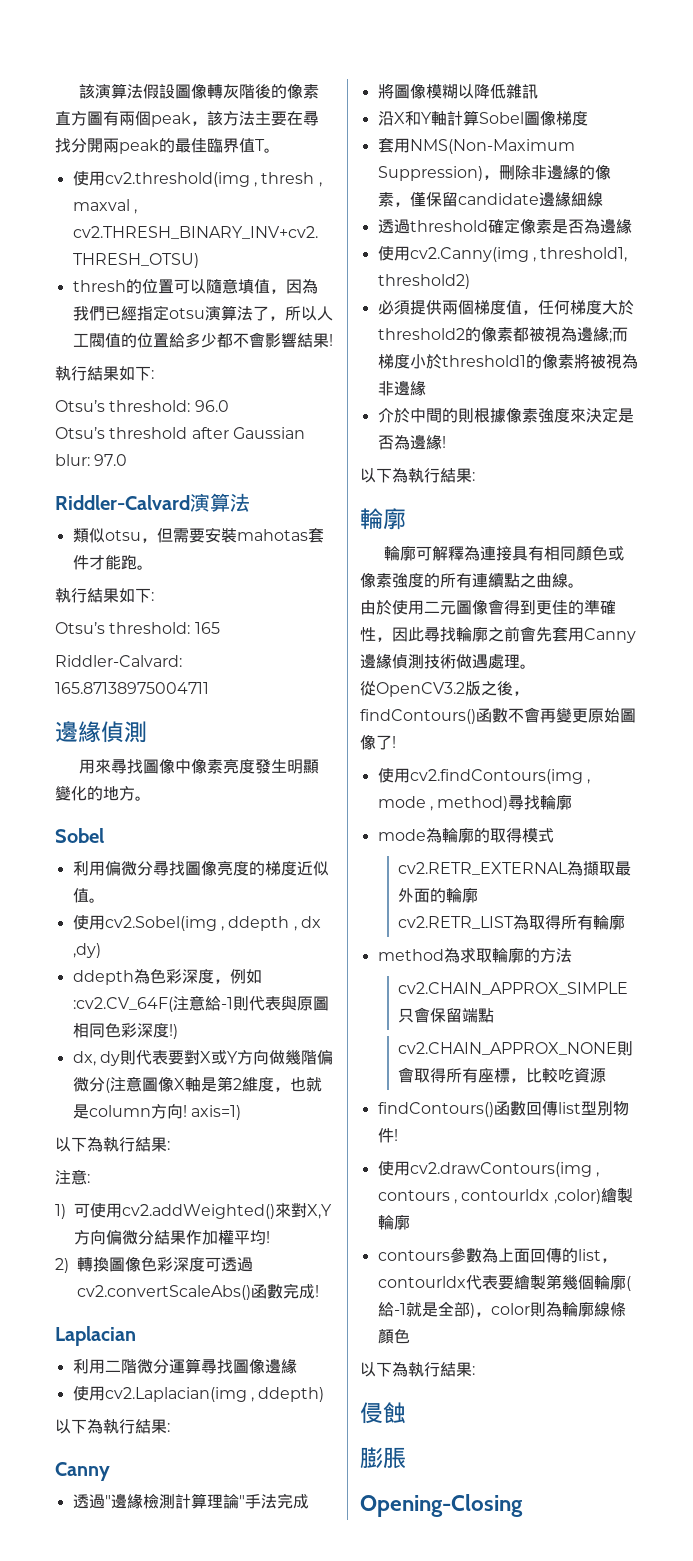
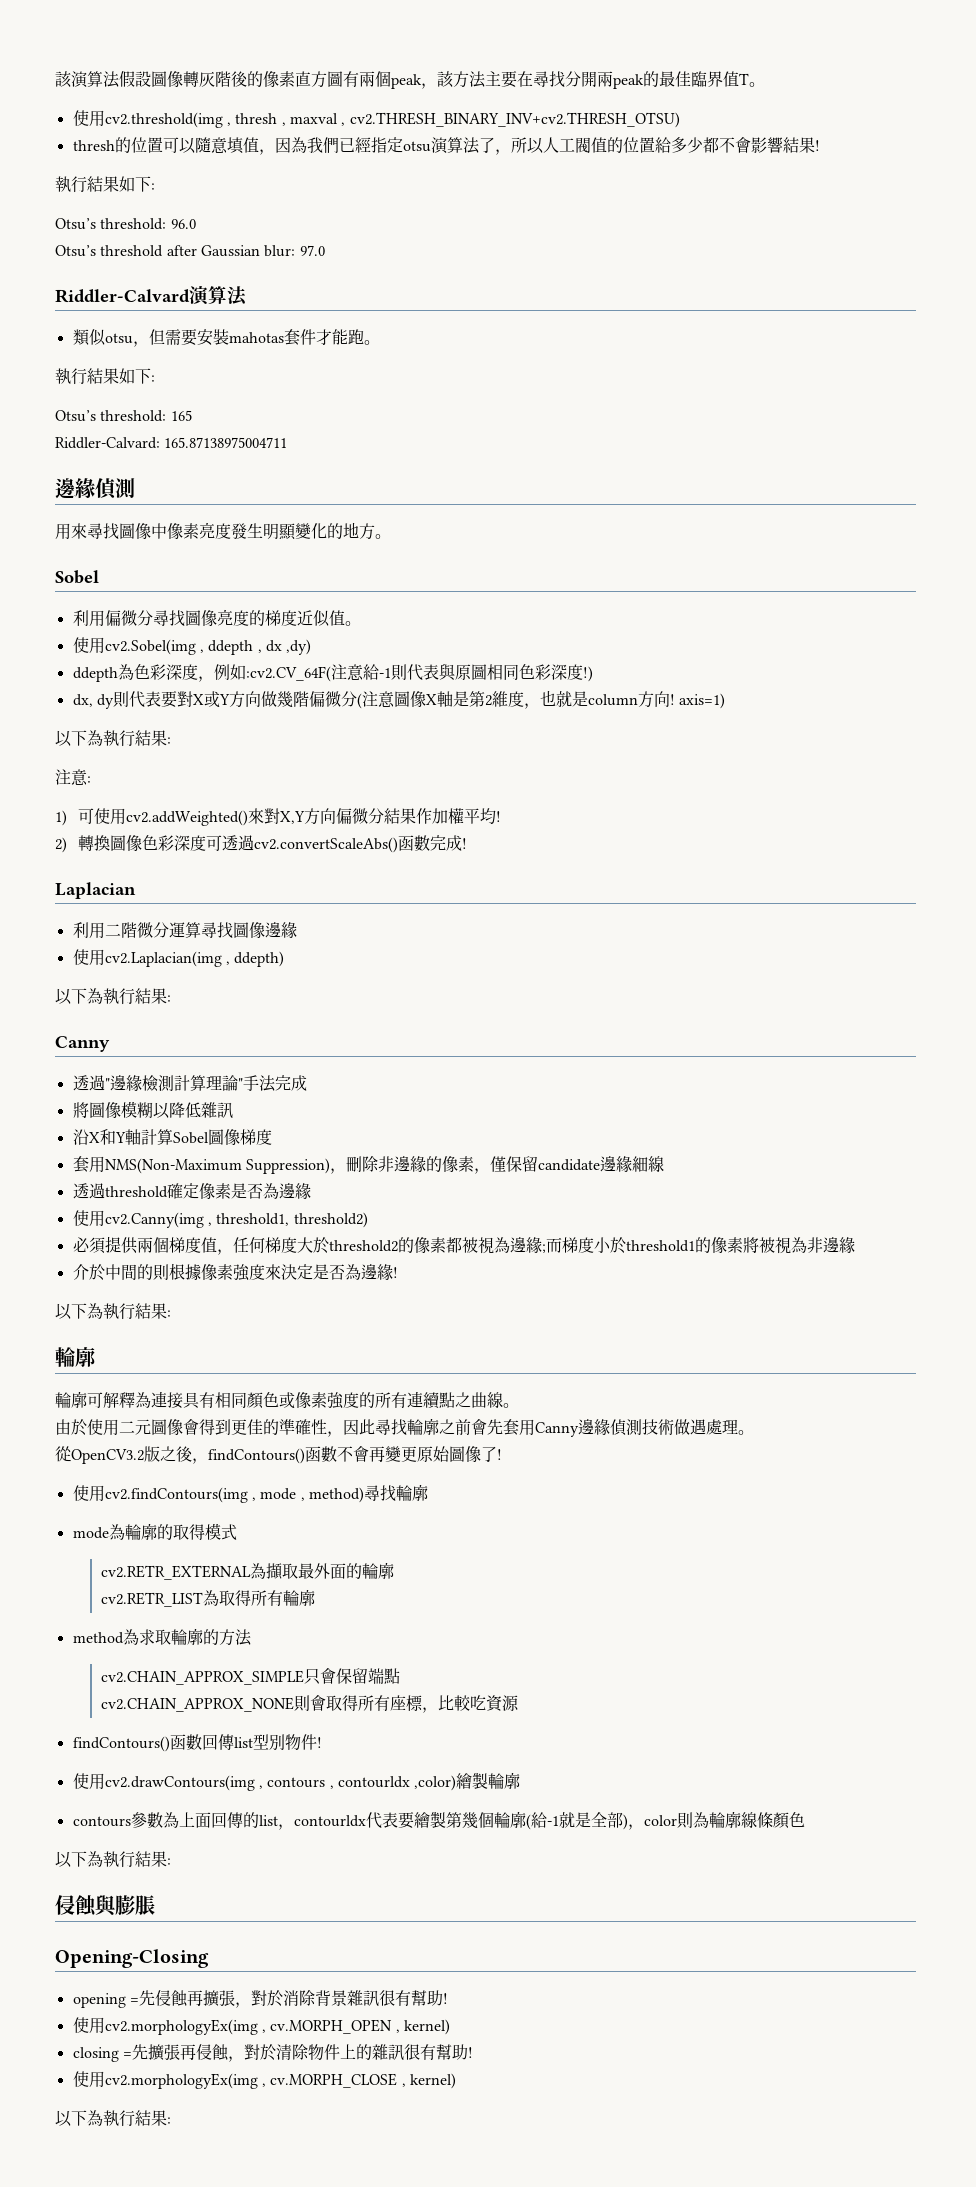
- 侵蝕
- 膨脹
+ 侵蝕與膨脹
+ opening =先侵蝕再擴張，對於消除背景雜訊很有幫助!
+ 使用cv2.morphologyEx(img , cv.MORPH_OPEN , kernel)
+ closing =先擴張再侵蝕，對於清除物件上的雜訊很有幫助!
+ 使用cv2.morphologyEx(img , cv.MORPH_CLOSE , kernel)
+ 以下為執行結果:

